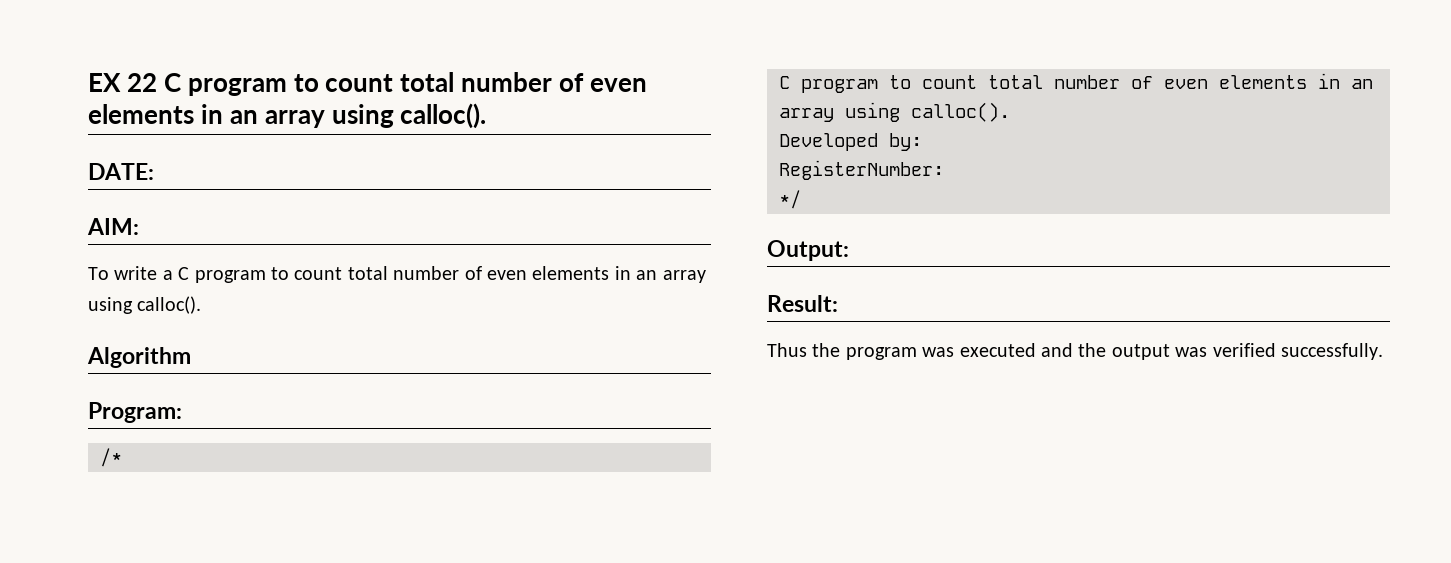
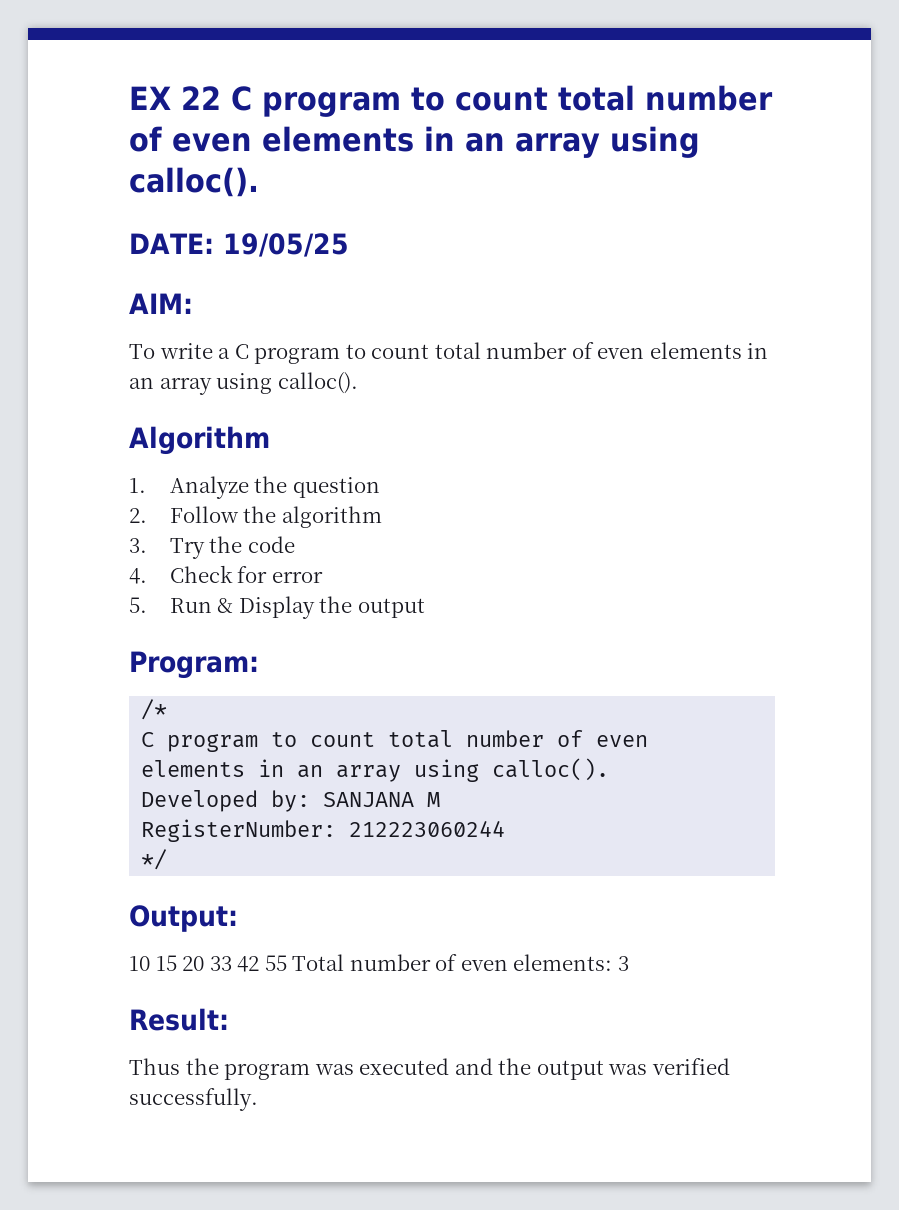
- DATE:
+ DATE: 19/05/25
+ 1. Analyze the question
+ 2. Follow the algorithm
+ 3. Try the code
+ 4. Check for error
+ 5. Run & Display the output
- Developed by:
+ Developed by: SANJANA M
- RegisterNumber:
+ RegisterNumber: 212223060244
+ 10 15 20 33 42 55 Total number of even elements: 3

